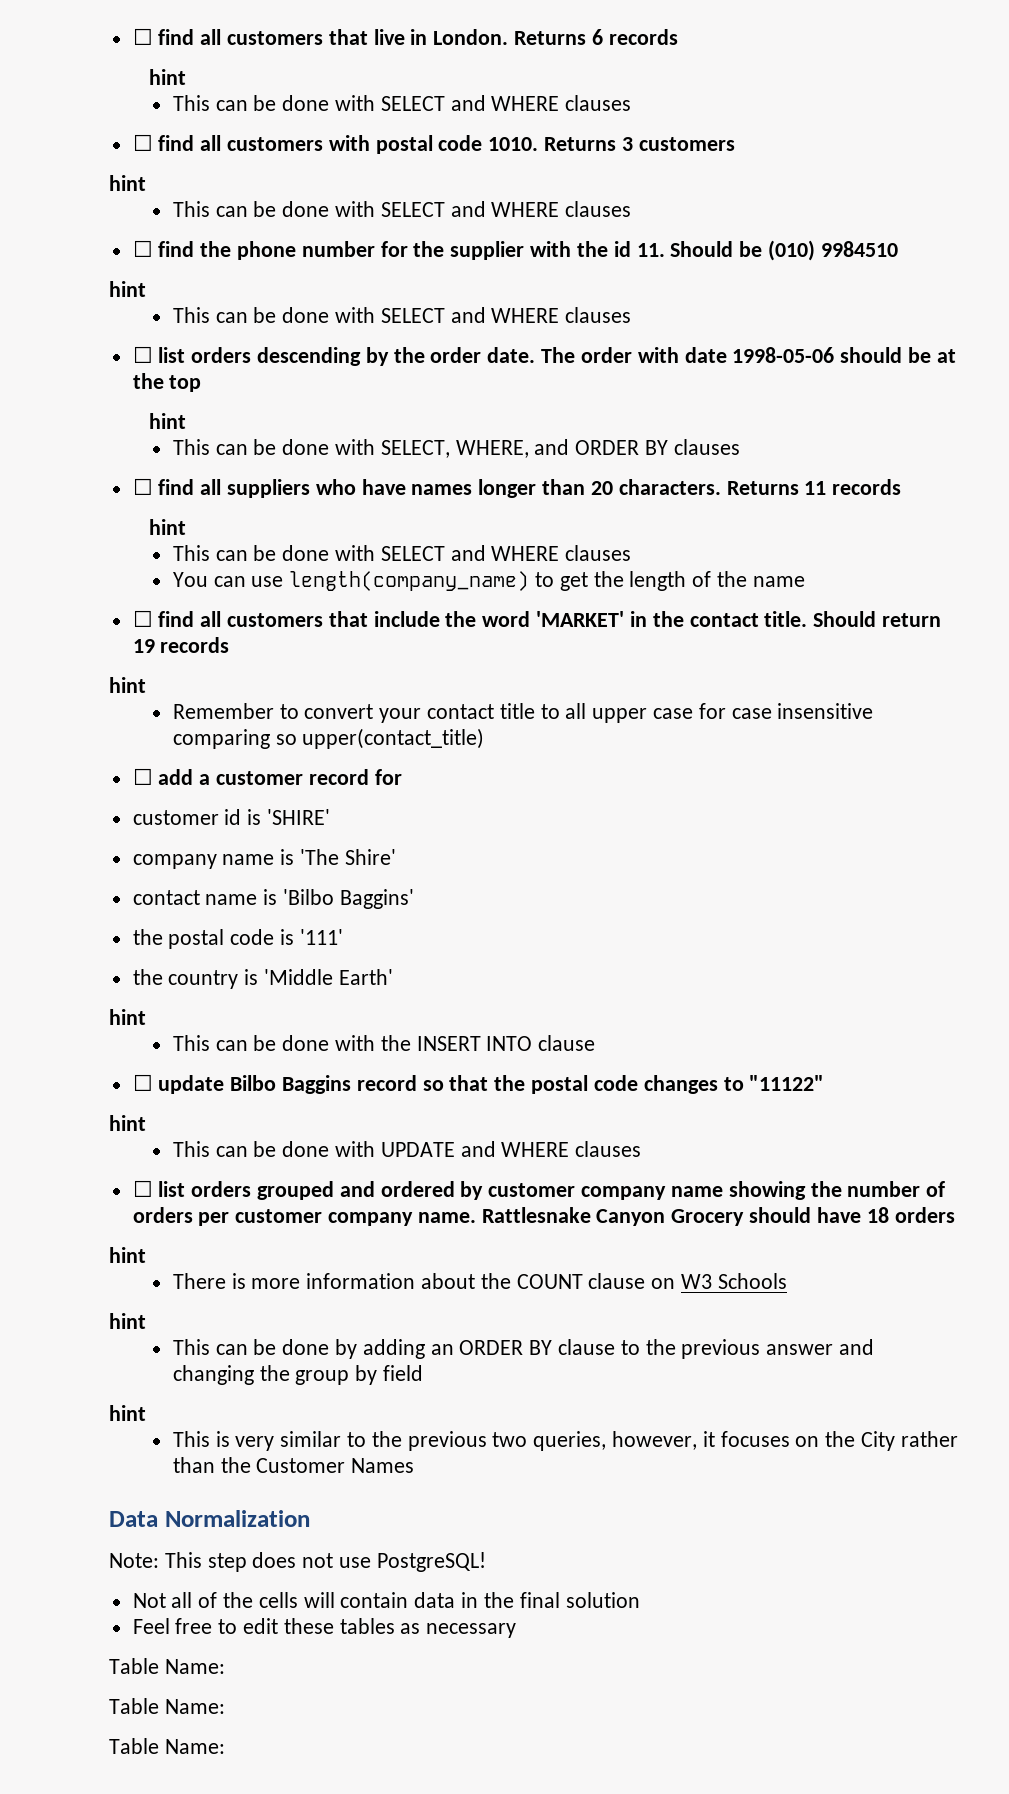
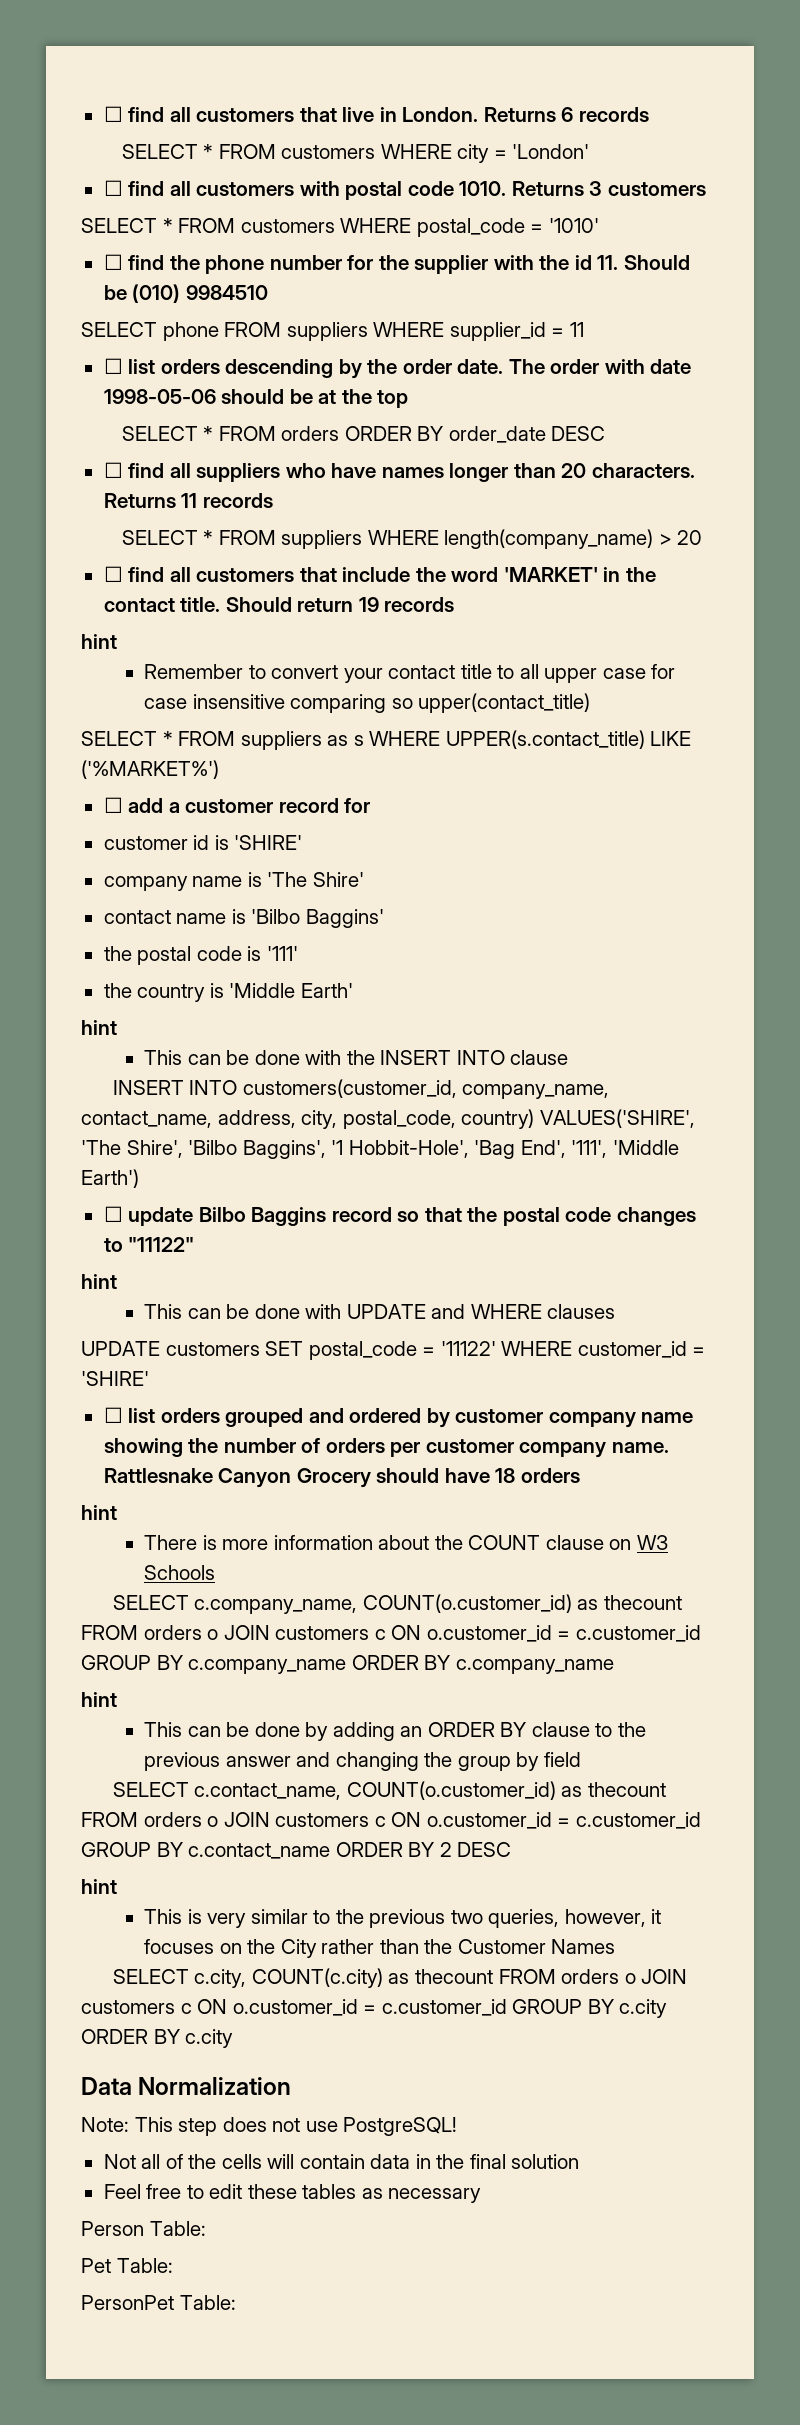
  Returns 6 records
- hint
- This can be done with SELECT and WHERE clauses
+ SELECT * FROM customers WHERE city = 'London'
  Returns 3 customers
- hint
- This can be done with SELECT and WHERE clauses
+ SELECT * FROM customers WHERE postal_code = '1010'
  ☐ find the phone number for the supplier with the id 11. Should be (010) 9984510
- hint
- This can be done with SELECT and WHERE clauses
+ SELECT phone FROM suppliers WHERE supplier_id = 11
  The order with date 1998-05-06 should be at the top
- hint
- This can be done with SELECT, WHERE, and ORDER BY clauses
+ SELECT * FROM orders ORDER BY order_date DESC
  Returns 11 records
- hint
- This can be done with SELECT and WHERE clauses
- You can use length(company_name) to get the length of the name
+ SELECT * FROM suppliers WHERE length(company_name) > 20
+ SELECT * FROM suppliers as s WHERE UPPER(s.contact_title) LIKE ('%MARKET%')
+ INSERT INTO customers(customer_id, company_name, contact_name, address, city, postal_code, country) VALUES('SHIRE', 'The Shire', 'Bilbo Baggins', '1 Hobbit-Hole', 'Bag End', '111', 'Middle Earth')
+ UPDATE customers SET postal_code = '11122' WHERE customer_id = 'SHIRE'
+ SELECT c.company_name, COUNT(o.customer_id) as thecount FROM orders o JOIN customers c ON o.customer_id = c.customer_id GROUP BY c.company_name ORDER BY c.company_name
+ SELECT c.contact_name, COUNT(o.customer_id) as thecount FROM orders o JOIN customers c ON o.customer_id = c.customer_id GROUP BY c.contact_name ORDER BY 2 DESC
+ SELECT c.city, COUNT(c.city) as thecount FROM orders o JOIN customers c ON o.customer_id = c.customer_id GROUP BY c.city ORDER BY c.city
  Feel free to edit these tables as necessary
- Table Name:
- Table Name:
- Table Name:
+ Person Table:
+ Pet Table:
+ PersonPet Table:

